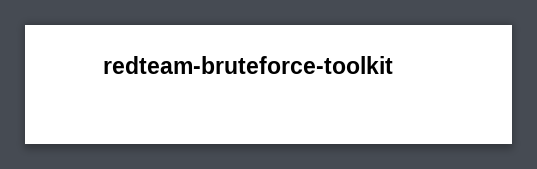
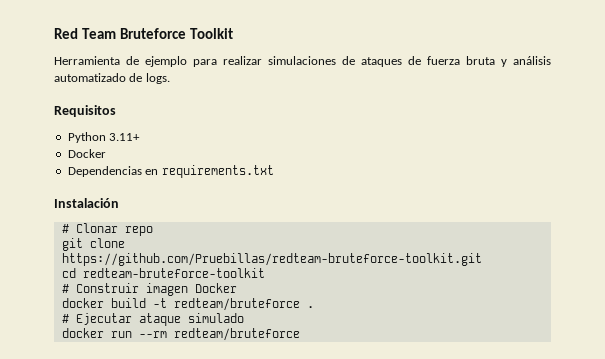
- redteam-bruteforce-toolkit
+ Red Team Bruteforce Toolkit
+ Herramienta de ejemplo para realizar simulaciones de ataques de fuerza bruta y análisis automatizado de logs.
+ Requisitos
+ Python 3.11+
+ Docker
+ Dependencias en requirements.txt
+ Instalación
+ # Clonar repo
+ git clone https://github.com/Pruebillas/redteam-bruteforce-toolkit.git
+ cd redteam-bruteforce-toolkit
+ # Construir imagen Docker
+ docker build -t redteam/bruteforce .
+ # Ejecutar ataque simulado
+ docker run --rm redteam/bruteforce

